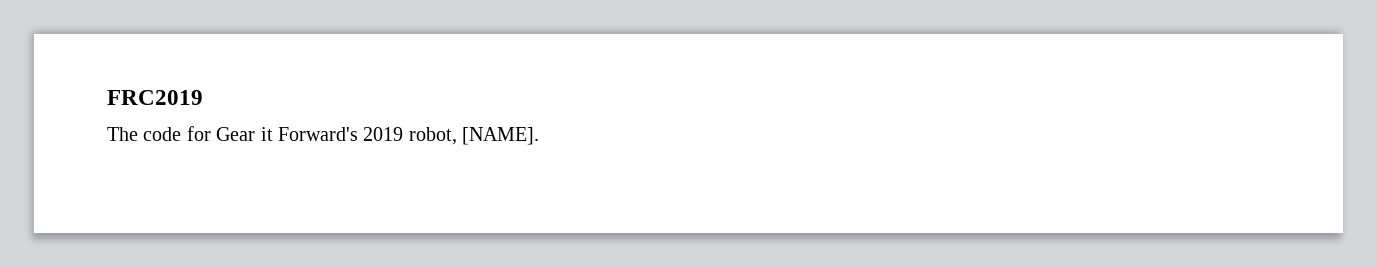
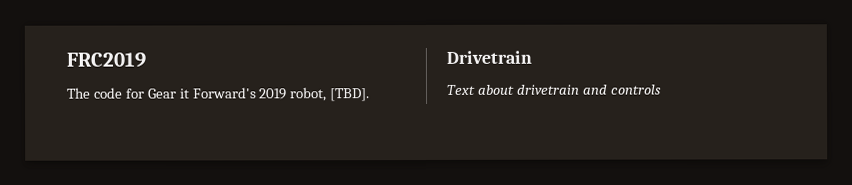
- The code for Gear it Forward's 2019 robot, [NAME].
+ The code for Gear it Forward's 2019 robot, [TBD].
+ Drivetrain
+ Text about drivetrain and controls

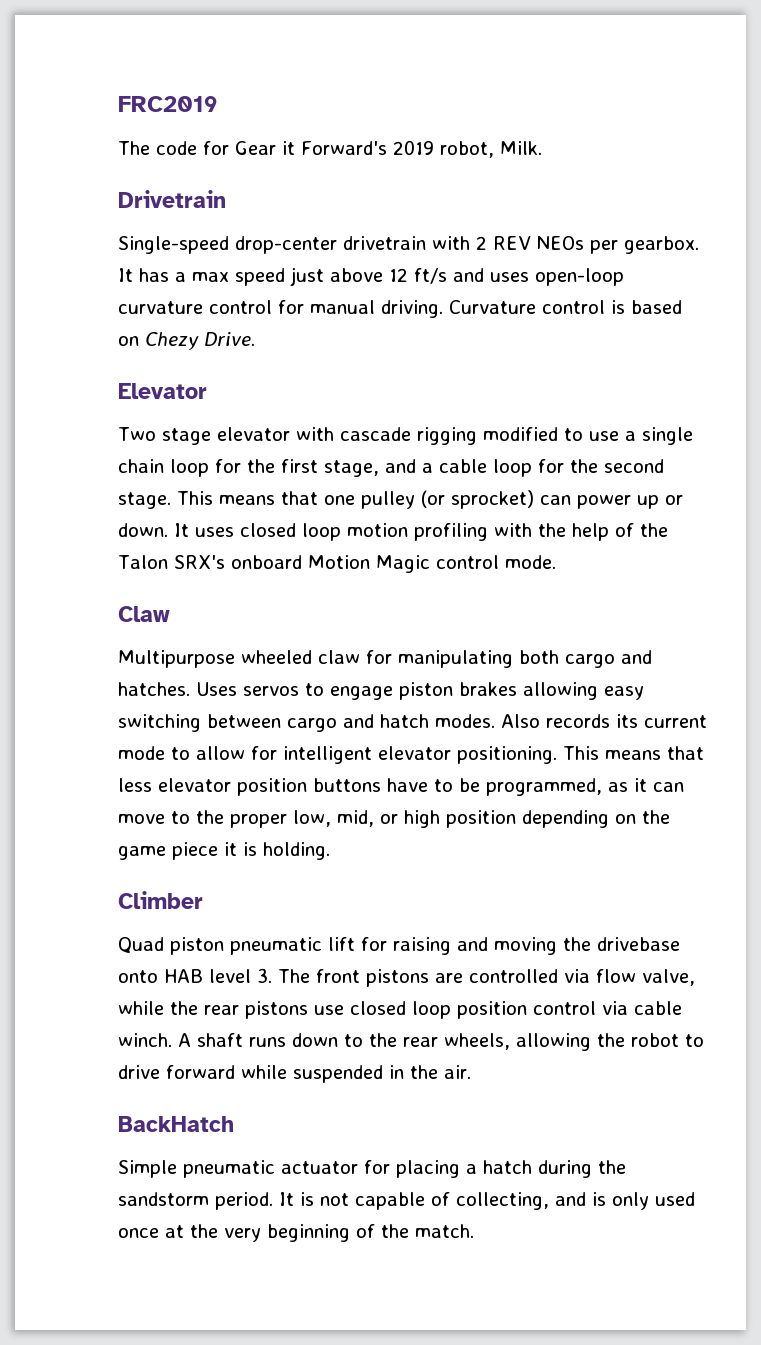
- The code for Gear it Forward's 2019 robot, [TBD].
+ The code for Gear it Forward's 2019 robot, Milk.
- Text about drivetrain and controls
+ Single-speed drop-center drivetrain with 2 REV NEOs per gearbox. It has a max speed just above 12 ft/s and uses open-loop curvature control for manual driving. Curvature control is based on Chezy Drive.
+ Elevator
+ Two stage elevator with cascade rigging modified to use a single chain loop for the first stage, and a cable loop for the second stage. This means that one pulley (or sprocket) can power up or down. It uses closed loop motion profiling with the help of the Talon SRX's onboard Motion Magic control mode.
+ Claw
+ Multipurpose wheeled claw for manipulating both cargo and hatches. Uses servos to engage piston brakes allowing easy switching between cargo and hatch modes. Also records its current mode to allow for intelligent elevator positioning. This means that less elevator position buttons have to be programmed, as it can move to the proper low, mid, or high position depending on the game piece it is holding.
+ Climber
+ Quad piston pneumatic lift for raising and moving the drivebase onto HAB level 3. The front pistons are controlled via flow valve, while the rear pistons use closed loop position control via cable winch. A shaft runs down to the rear wheels, allowing the robot to drive forward while suspended in the air.
+ BackHatch
+ Simple pneumatic actuator for placing a hatch during the sandstorm period. It is not capable of collecting, and is only used once at the very beginning of the match.

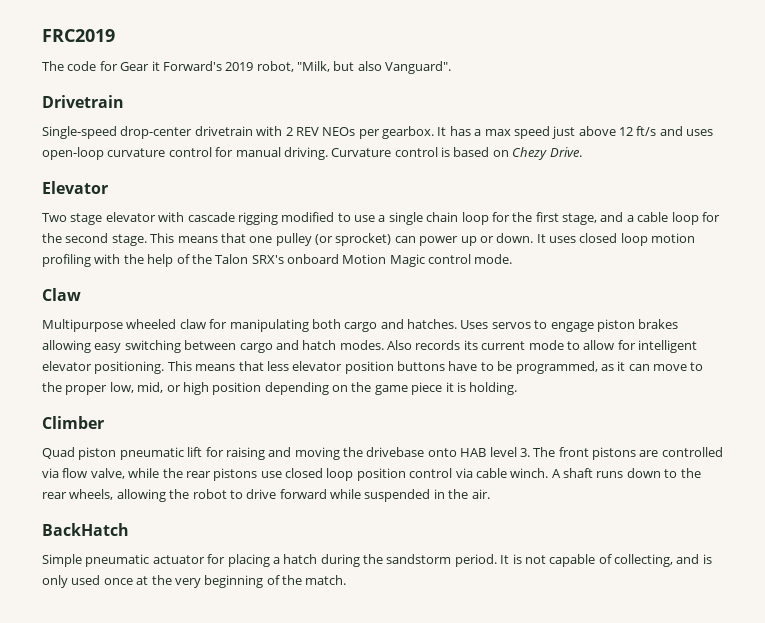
- The code for Gear it Forward's 2019 robot, Milk.
+ The code for Gear it Forward's 2019 robot, "Milk, but also Vanguard".

